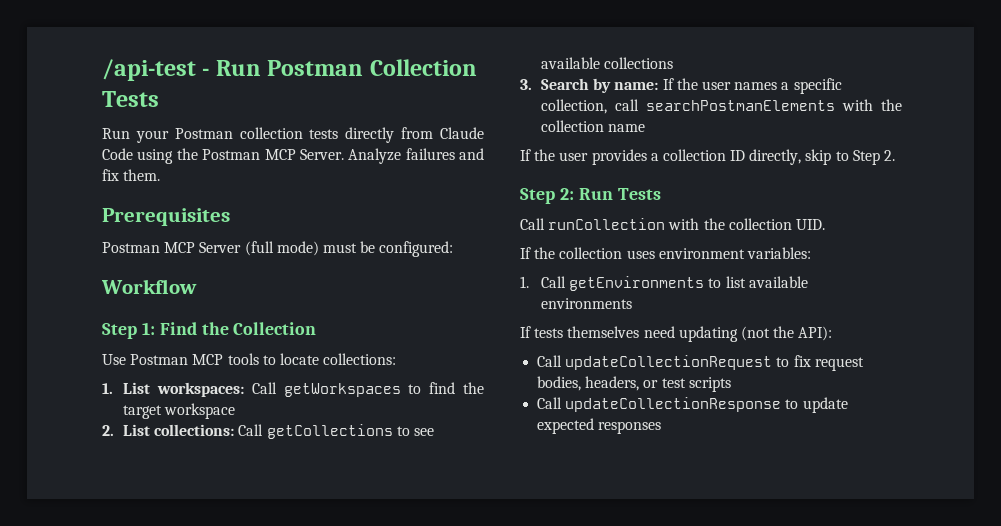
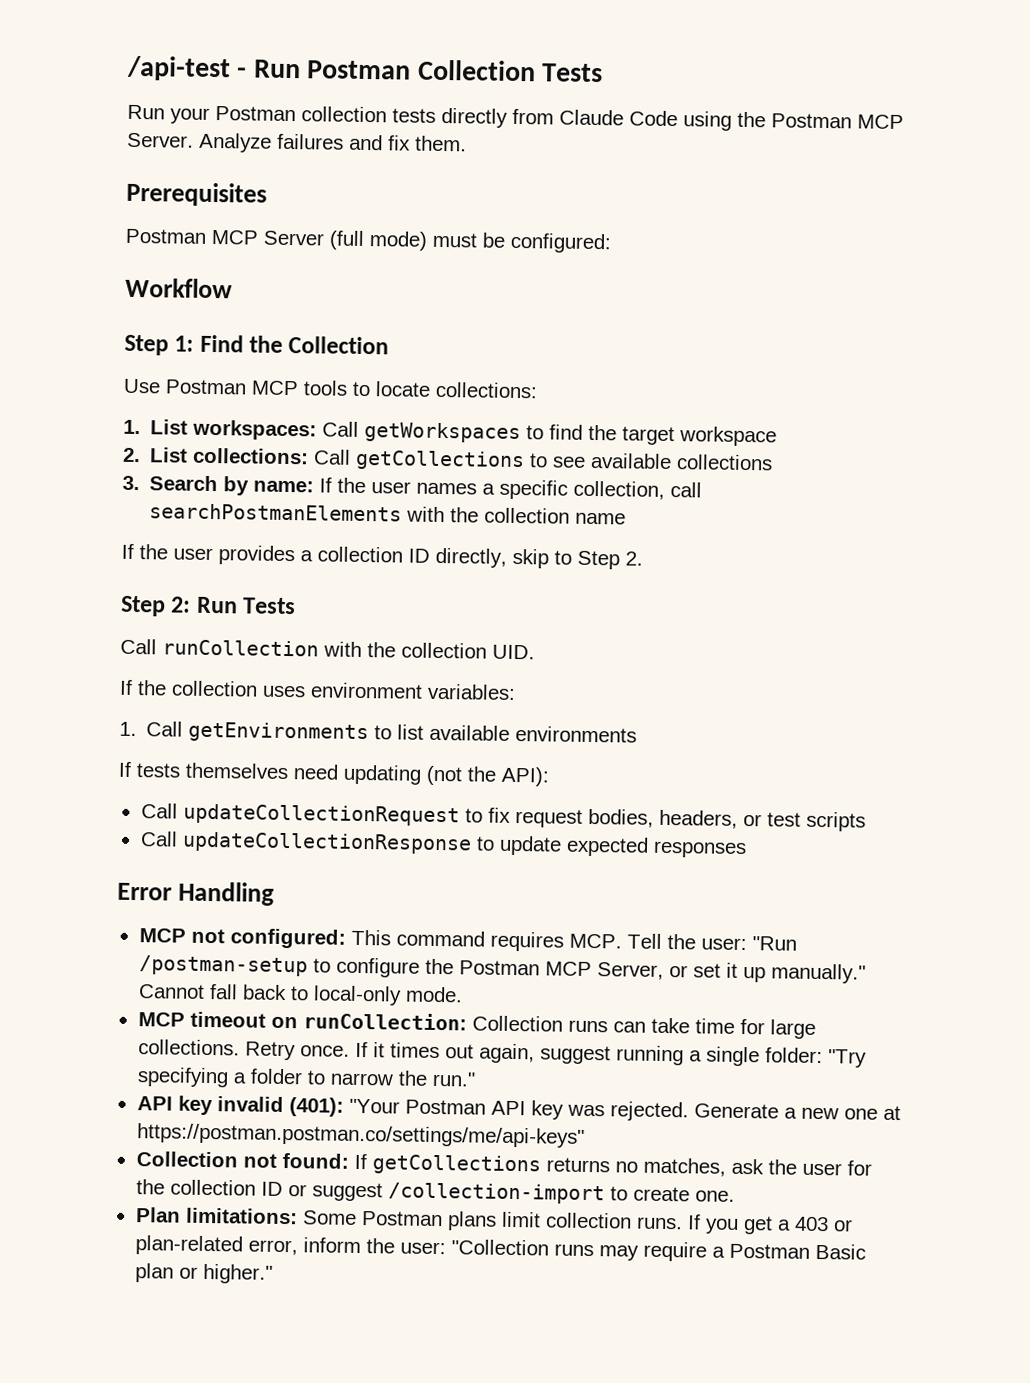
+ Error Handling
+ MCP not configured: This command requires MCP. Tell the user: "Run /postman-setup to configure the Postman MCP Server, or set it up manually." Cannot fall back to local-only mode.
+ MCP timeout on runCollection: Collection runs can take time for large collections. Retry once. If it times out again, suggest running a single folder: "Try specifying a folder to narrow the run."
+ API key invalid (401): "Your Postman API key was rejected. Generate a new one at https://postman.postman.co/settings/me/api-keys"
+ Collection not found: If getCollections returns no matches, ask the user for the collection ID or suggest /collection-import to create one.
+ Plan limitations: Some Postman plans limit collection runs. If you get a 403 or plan-related error, inform the user: "Collection runs may require a Postman Basic plan or higher."

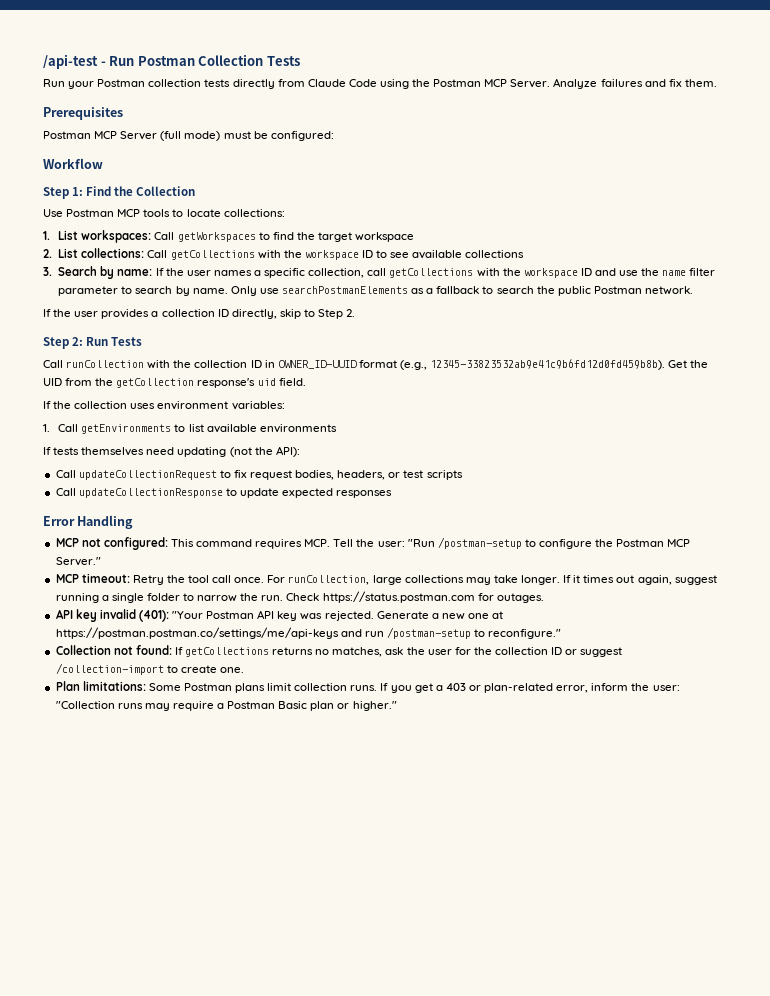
- 2. List collections: Call getCollections to see available collections
+ 2. List collections: Call getCollections with the workspace ID to see available collections
- 3. Search by name: If the user names a specific collection, call searchPostmanElements with the collection name
+ 3. Search by name: If the user names a specific collection, call getCollections with the workspace ID and use the name filter parameter to search by name. Only use searchPostmanElements as a fallback to search the public Postman network.
- Call runCollection with the collection UID.
+ Call runCollection with the collection ID in OWNER_ID-UUID format (e.g., 12345-33823532ab9e41c9b6fd12d0fd459b8b). Get the UID from the getCollection response's uid field.
- MCP not configured: This command requires MCP. Tell the user: "Run /postman-setup to configure the Postman MCP Server, or set it up manually." Cannot fall back to local-only mode.
- MCP timeout on runCollection: Collection runs can take time for large collections. Retry once.
+ MCP not configured: This command requires MCP. Tell the user: "Run /postman-setup to configure the Postman MCP Server."
+ MCP timeout: Retry the tool call once. For runCollection, large collections may take longer.
- If it times out again, suggest running a single folder: "Try specifying a folder to narrow the run."
+ If it times out again, suggest running a single folder to narrow the run. Check https://status.postman.com for outages.
- Generate a new one at https://postman.postman.co/settings/me/api-keys"
+ Generate a new one at https://postman.postman.co/settings/me/api-keys and run /postman-setup to reconfigure."

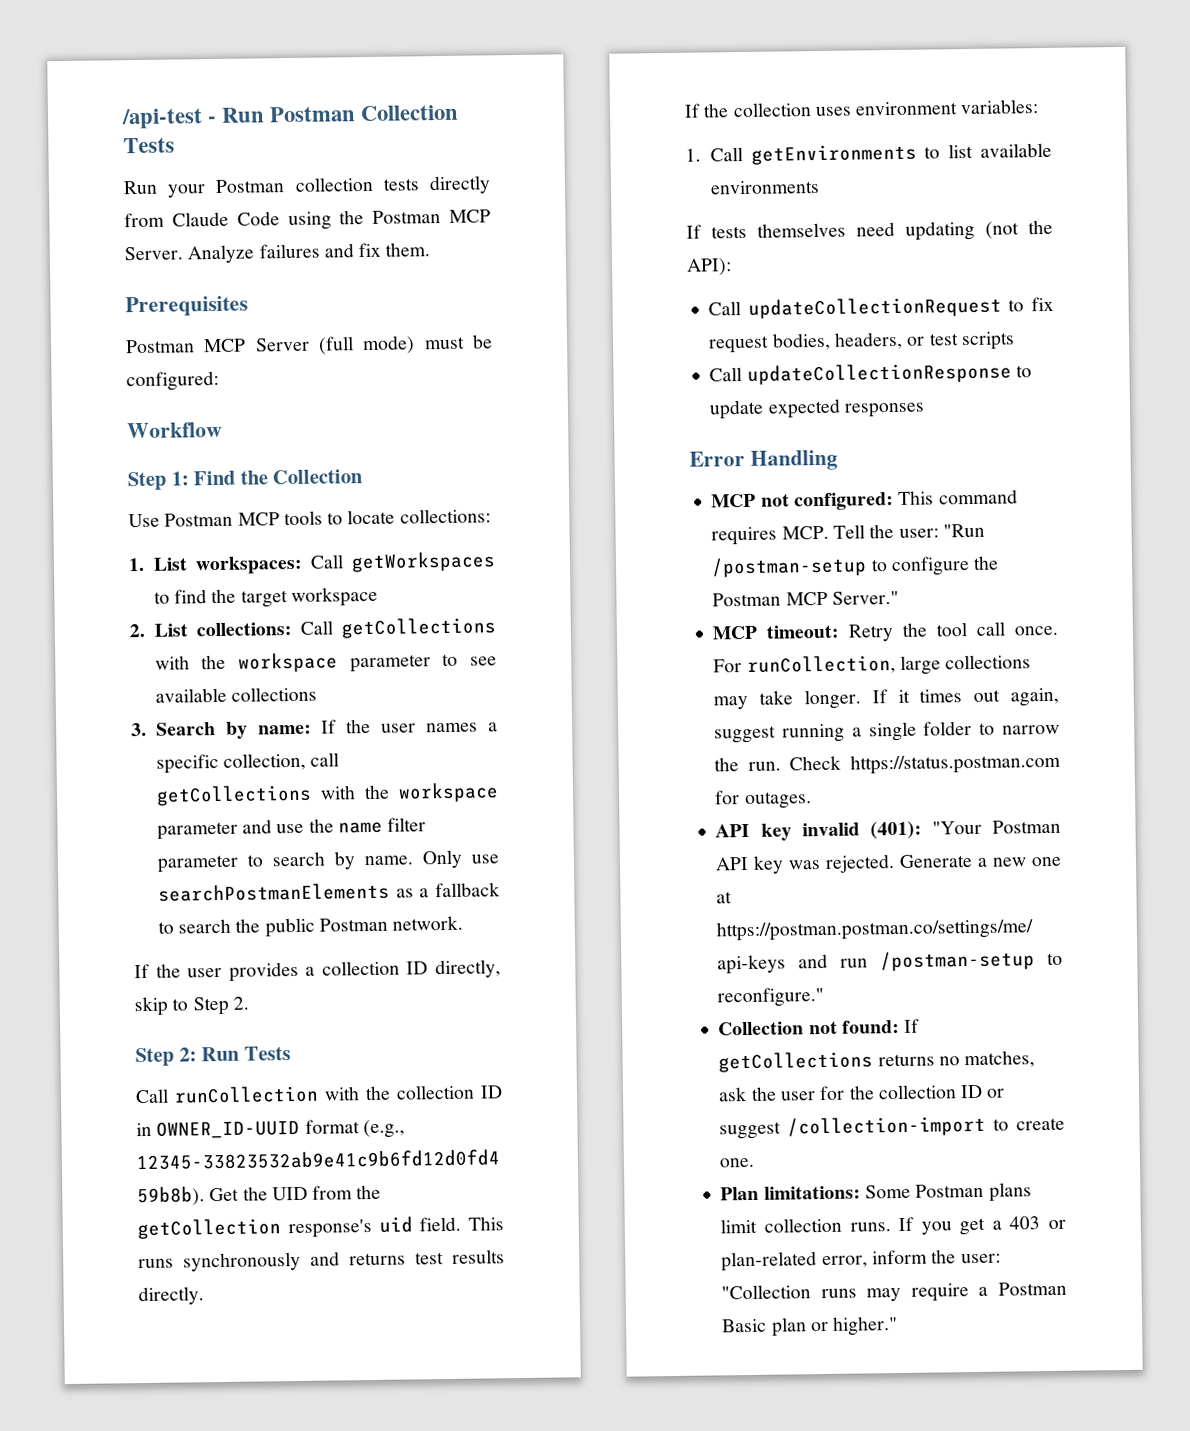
- 2. List collections: Call getCollections with the workspace ID to see available collections
+ 2. List collections: Call getCollections with the workspace parameter to see available collections
- 3. Search by name: If the user names a specific collection, call getCollections with the workspace ID and use the name filter parameter to search by name.
+ 3. Search by name: If the user names a specific collection, call getCollections with the workspace parameter and use the name filter parameter to search by name.
+ This runs synchronously and returns test results directly.

